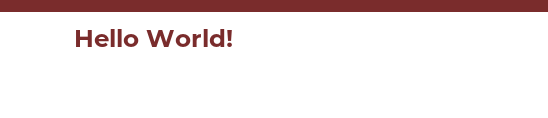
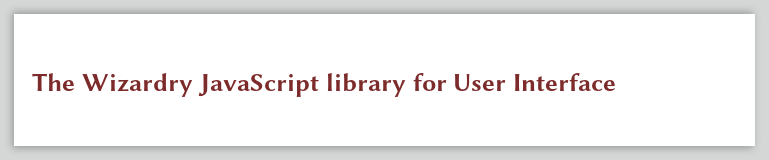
- Hello World!
+ The Wizardry JavaScript library for User Interface

